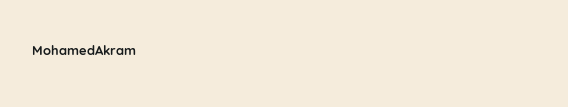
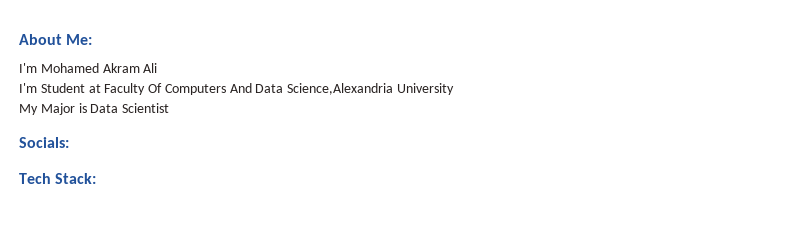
- MohamedAkram
+ About Me:
+ I'm Mohamed Akram Ali
+ I'm Student at Faculty Of Computers And Data Science,Alexandria University
+ My Major is Data Scientist
+ Socials:
+ Tech Stack:

